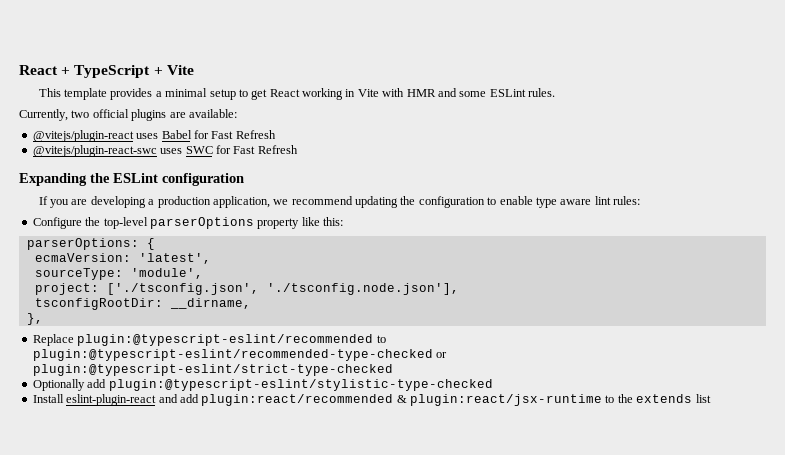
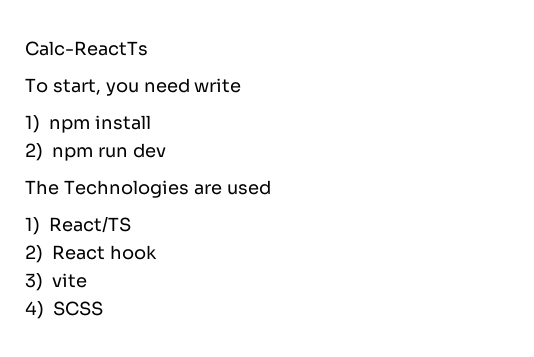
- React + TypeScript + Vite
- This template provides a minimal setup to get React working in Vite with HMR and some ESLint rules.
- Currently, two official plugins are available:
- @vitejs/plugin-react uses Babel for Fast Refresh
- @vitejs/plugin-react-swc uses SWC for Fast Refresh
- Expanding the ESLint configuration
- If you are developing a production application, we recommend updating the configuration to enable type aware lint rules:
- Configure the top-level parserOptions property like this:
- parserOptions: {
- ecmaVersion: 'latest',
- sourceType: 'module',
- project: ['./tsconfig.json', './tsconfig.node.json'],
- tsconfigRootDir: __dirname,
- },
- Replace plugin:@typescript-eslint/recommended to plugin:@typescript-eslint/recommended-type-checked or plugin:@typescript-eslint/strict-type-checked
- Optionally add plugin:@typescript-eslint/stylistic-type-checked
- Install eslint-plugin-react and add plugin:react/recommended & plugin:react/jsx-runtime to the extends list
+ Calc-ReactTs
+ To start, you need write
+ 1) npm install
+ 2) npm run dev
+ The Technologies are used
+ 1) React/TS
+ 2) React hook
+ 3) vite
+ 4) SCSS

